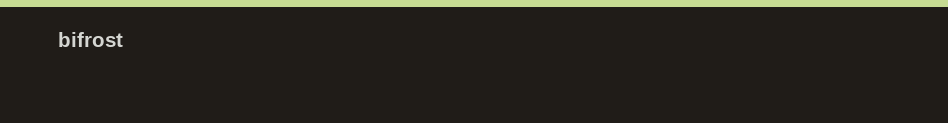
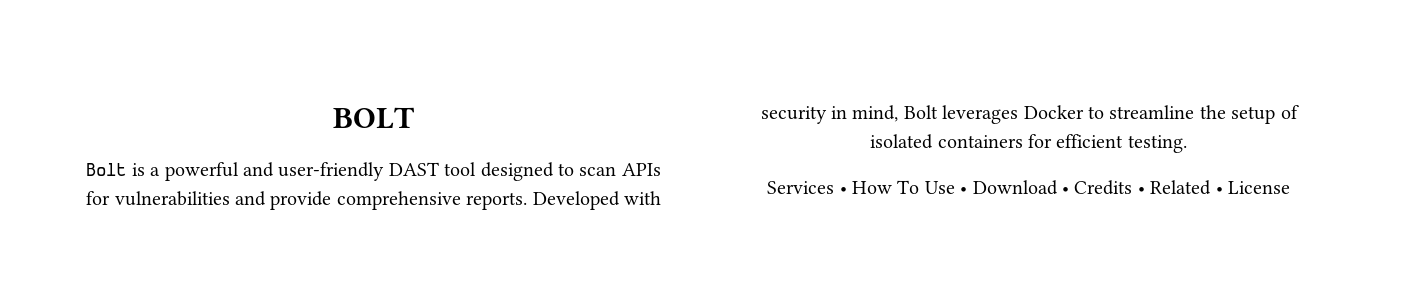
- bifrost
+ BOLT
+ Bolt is a powerful and user-friendly DAST tool designed to scan APIs for vulnerabilities and provide comprehensive reports. Developed with security in mind, Bolt leverages Docker to streamline the setup of isolated containers for efficient testing.
+ Services • How To Use • Download • Credits • Related • License

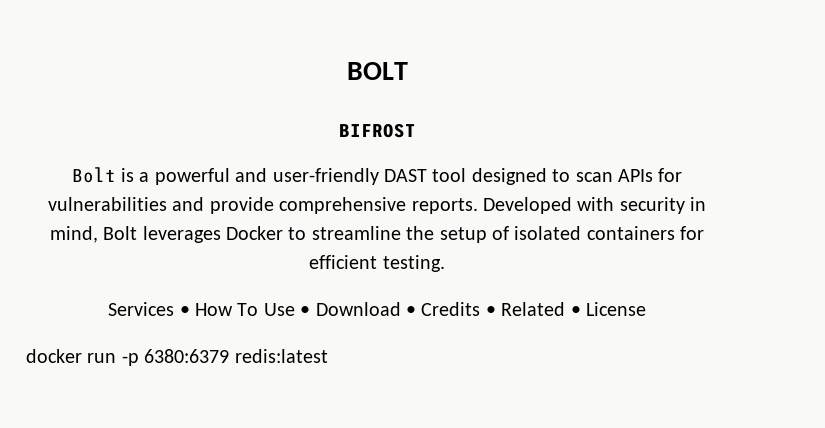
+ BIFROST
+ docker run -p 6380:6379 redis:latest

